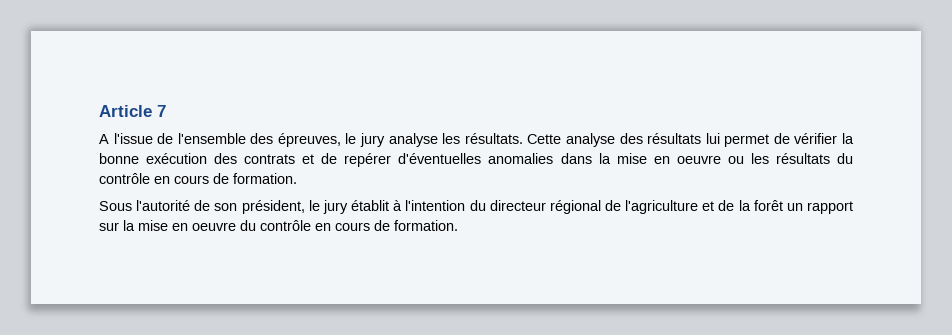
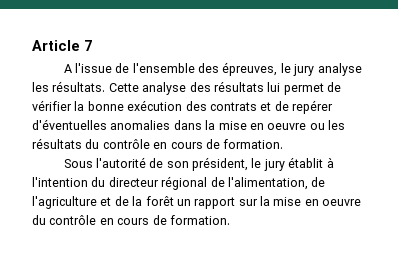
- Sous l'autorité de son président, le jury établit à l'intention du directeur régional de l'agriculture et de la forêt un rapport sur la mise en oeuvre du contrôle en cours de formation.
+ Sous l'autorité de son président, le jury établit à l'intention du directeur régional de l'alimentation, de l'agriculture et de la forêt un rapport sur la mise en oeuvre du contrôle en cours de formation.

